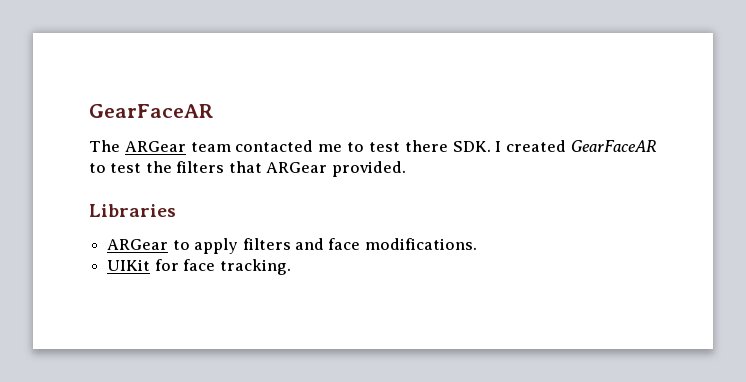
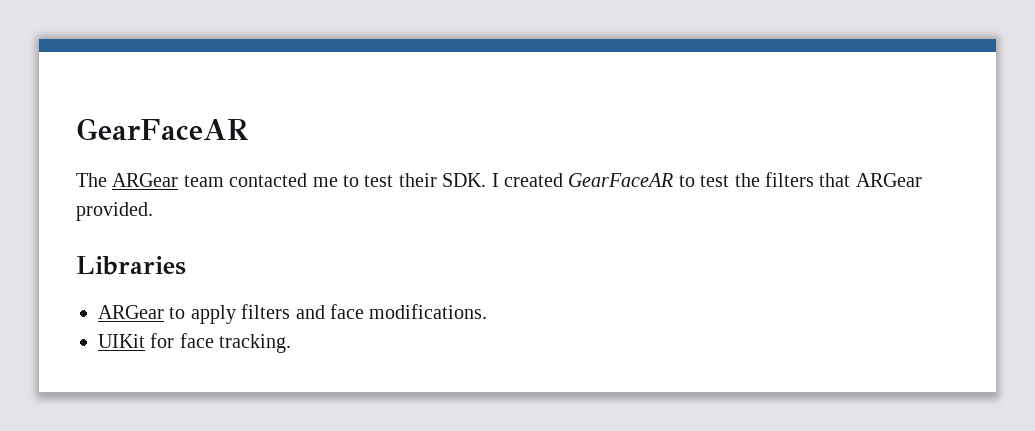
- The ARGear team contacted me to test there SDK. I created GearFaceAR to test the filters that ARGear provided.
+ The ARGear team contacted me to test their SDK. I created GearFaceAR to test the filters that ARGear provided.

